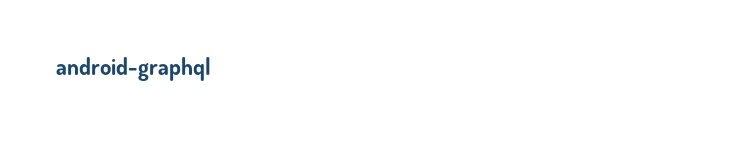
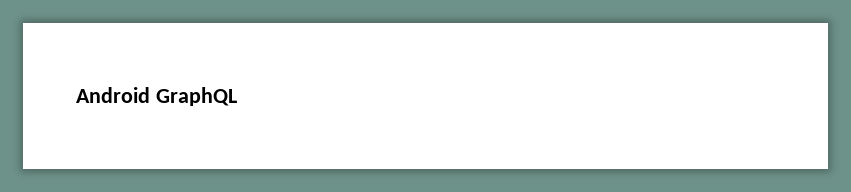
- android-graphql
+ Android GraphQL

